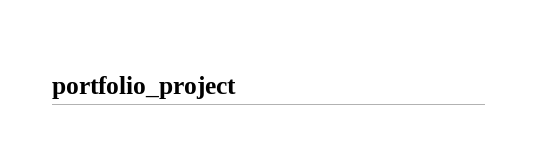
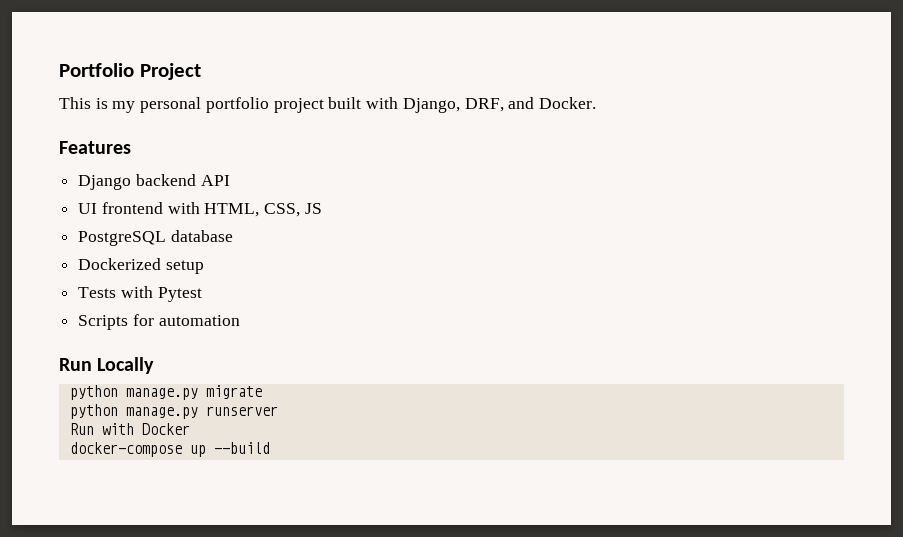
- portfolio_project
+ Portfolio Project
+ This is my personal portfolio project built with Django, DRF, and Docker.
+ Features
+ Django backend API
+ UI frontend with HTML, CSS, JS
+ PostgreSQL database
+ Dockerized setup
+ Tests with Pytest
+ Scripts for automation
+ Run Locally
+ python manage.py migrate
+ python manage.py runserver
+ Run with Docker
+ docker-compose up --build

